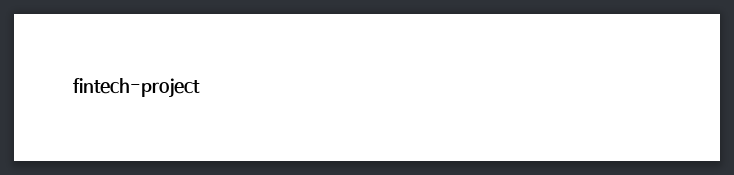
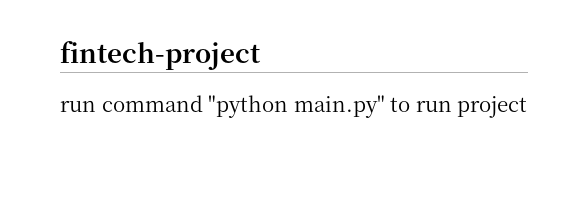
+ run command "python main.py" to run project

